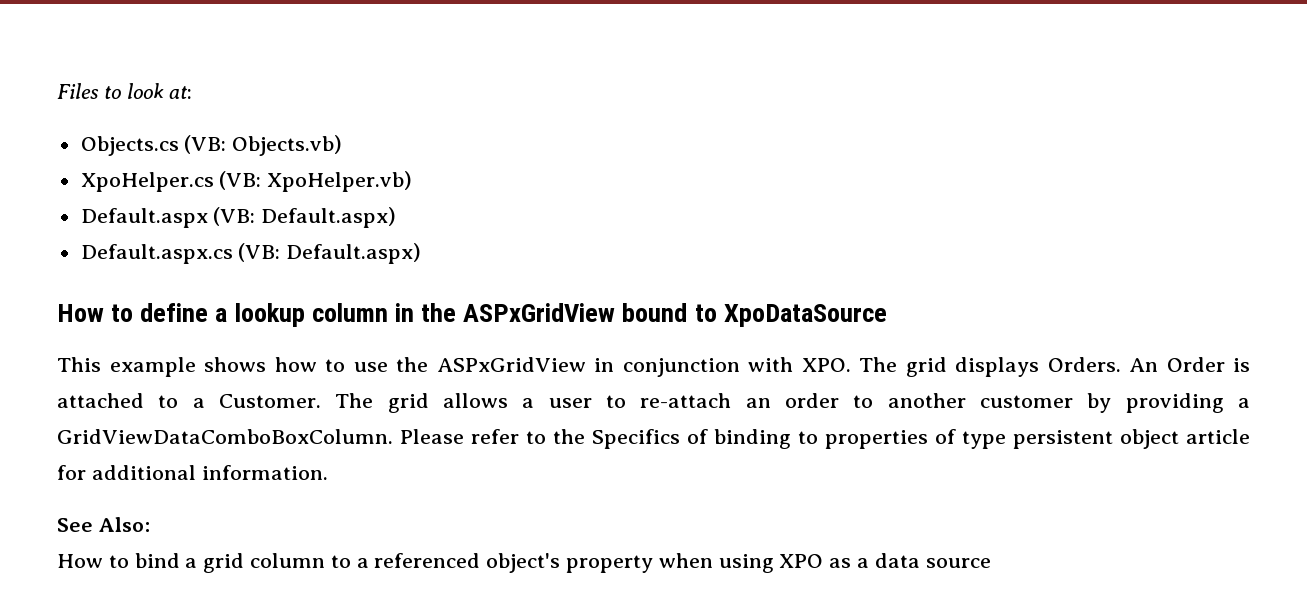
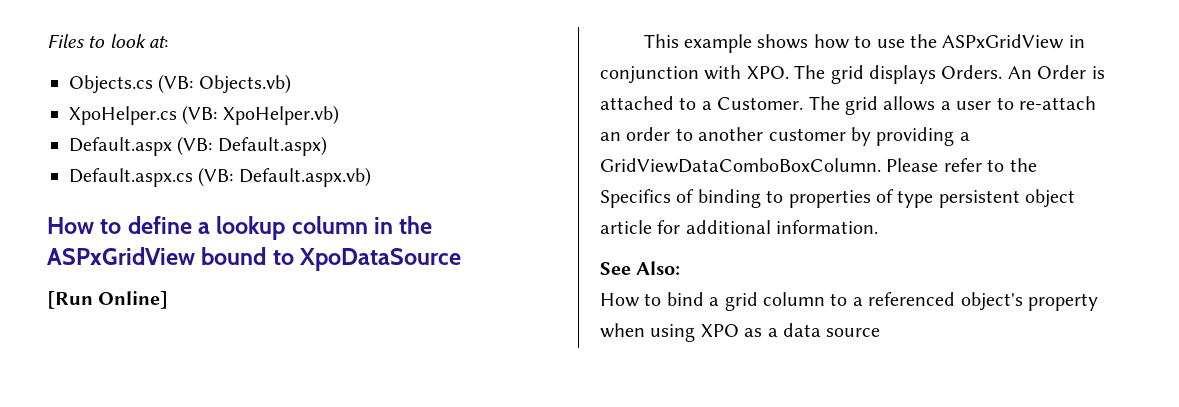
- Default.aspx.cs (VB: Default.aspx)
+ Default.aspx.cs (VB: Default.aspx.vb)
+ [Run Online]

